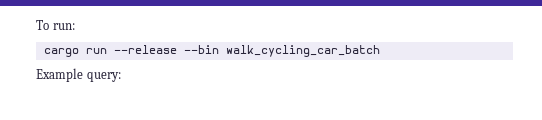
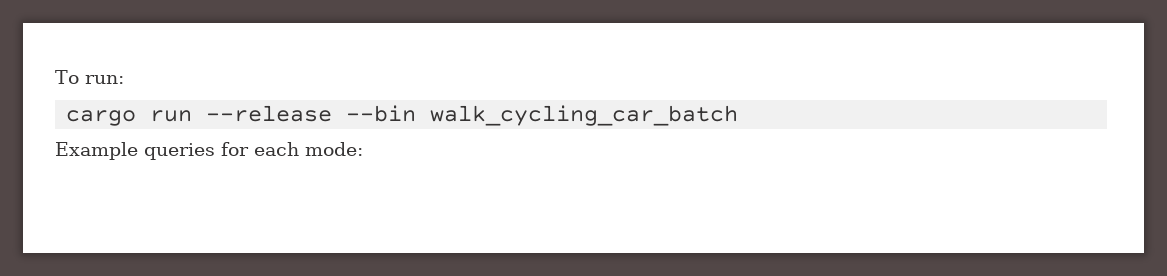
- Example query:
+ Example queries for each mode:

